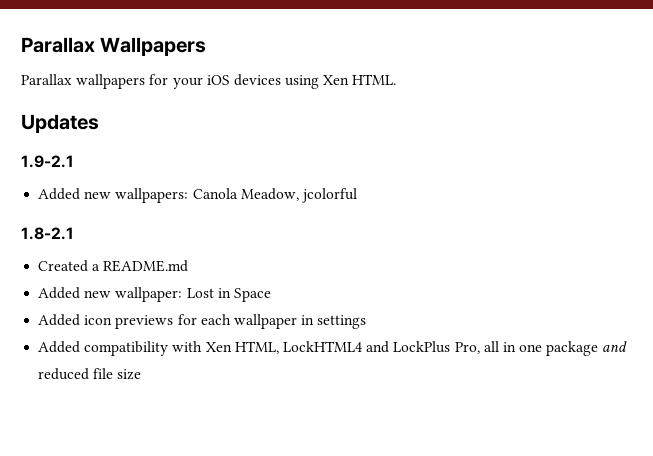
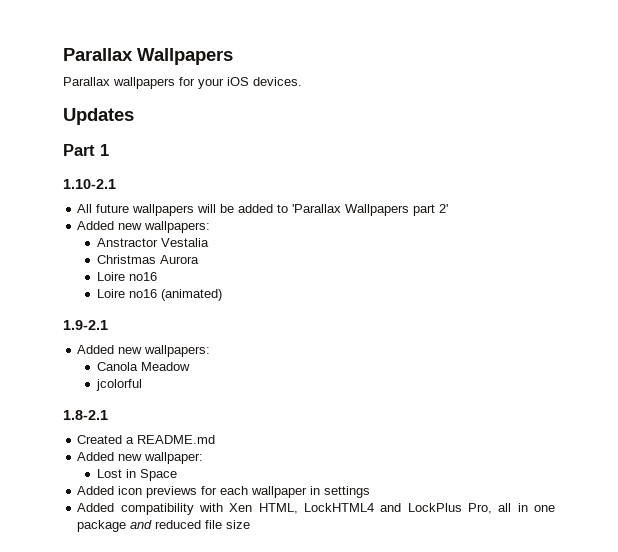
- Parallax wallpapers for your iOS devices using Xen HTML.
+ Parallax wallpapers for your iOS devices.
  Updates
+ Part 1
+ 1.10-2.1
+ All future wallpapers will be added to 'Parallax Wallpapers part 2'
+ Added new wallpapers:
+ Anstractor Vestalia
+ Christmas Aurora
+ Loire no16
+ Loire no16 (animated)
  1.9-2.1
- Added new wallpapers: Canola Meadow, jcolorful
+ Added new wallpapers:
+ Canola Meadow
+ jcolorful
- Added new wallpaper: Lost in Space
+ Added new wallpaper:
+ Lost in Space

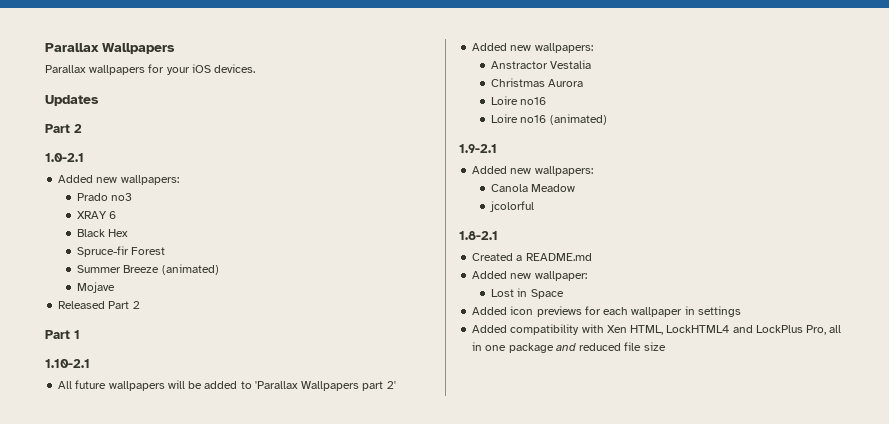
  Updates
+ Part 2
+ 1.0-2.1
+ Added new wallpapers:
+ Prado no3
+ XRAY 6
+ Black Hex
+ Spruce-fir Forest
+ Summer Breeze (animated)
+ Mojave
+ Released Part 2

